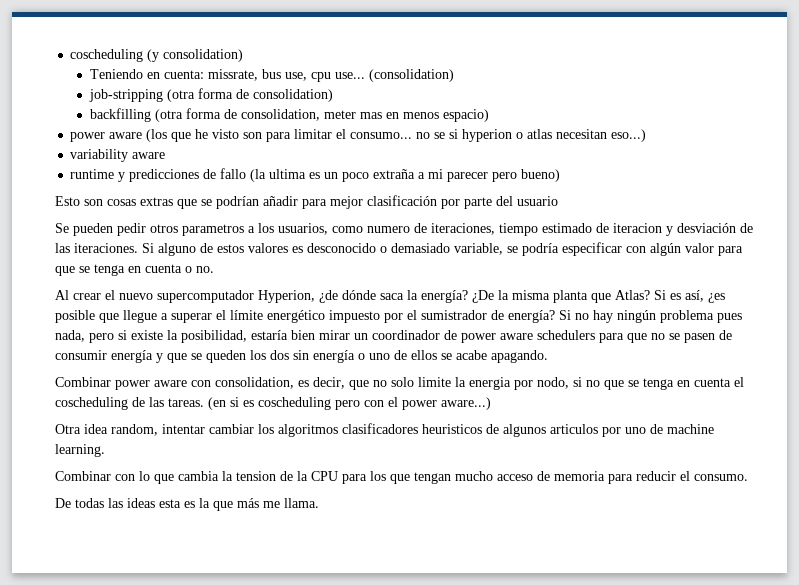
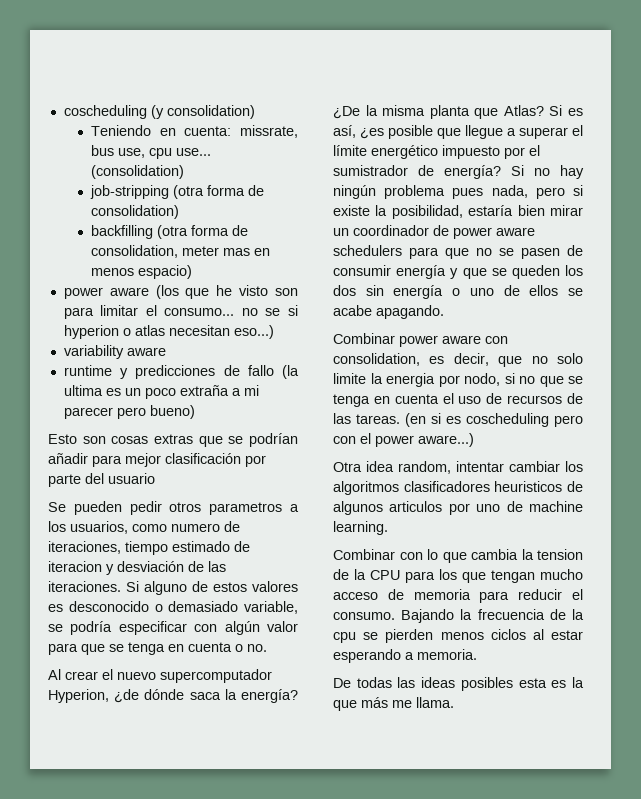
- Combinar power aware con consolidation, es decir, que no solo limite la energia por nodo, si no que se tenga en cuenta el coscheduling de las tareas.
+ Combinar power aware con consolidation, es decir, que no solo limite la energia por nodo, si no que se tenga en cuenta el uso de recursos de las tareas.
+ Bajando la frecuencia de la cpu se pierden menos ciclos al estar esperando a memoria.
- De todas las ideas esta es la que más me llama.
+ De todas las ideas posibles esta es la que más me llama.

